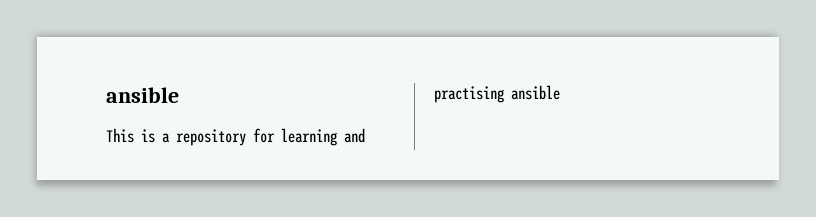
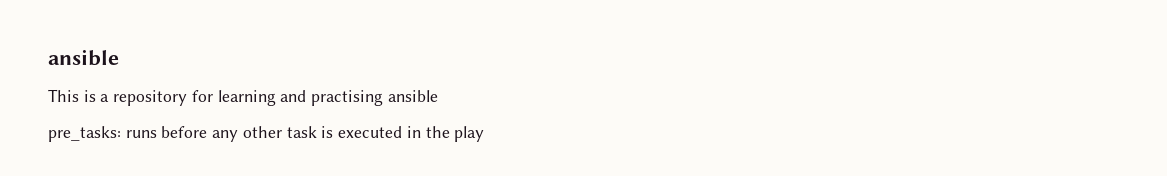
+ pre_tasks: runs before any other task is executed in the play

